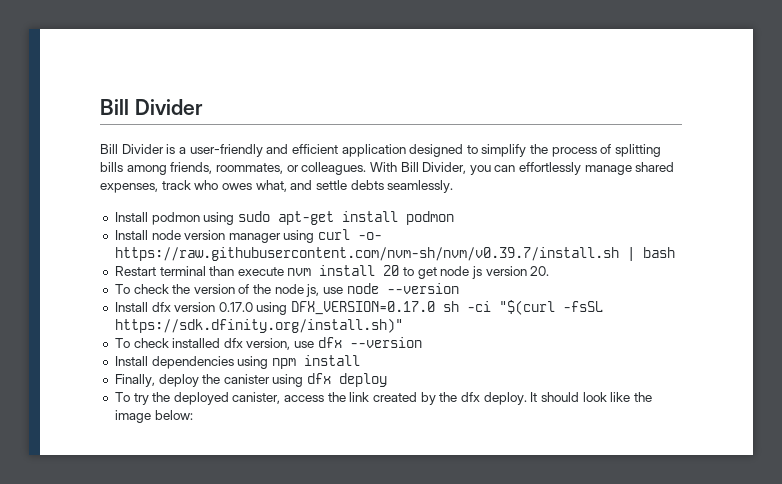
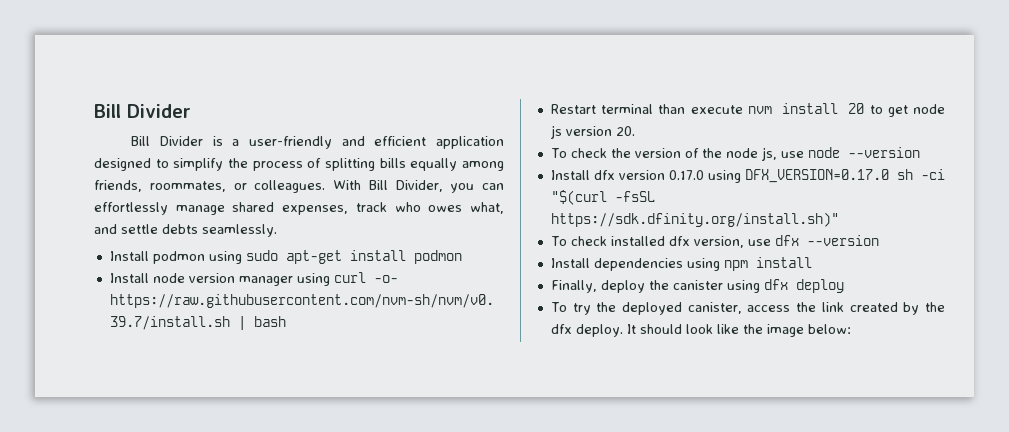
- Bill Divider is a user-friendly and efficient application designed to simplify the process of splitting bills among friends, roommates, or colleagues.
+ Bill Divider is a user-friendly and efficient application designed to simplify the process of splitting bills equally among friends, roommates, or colleagues.

